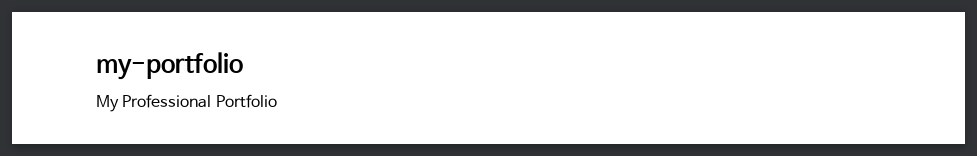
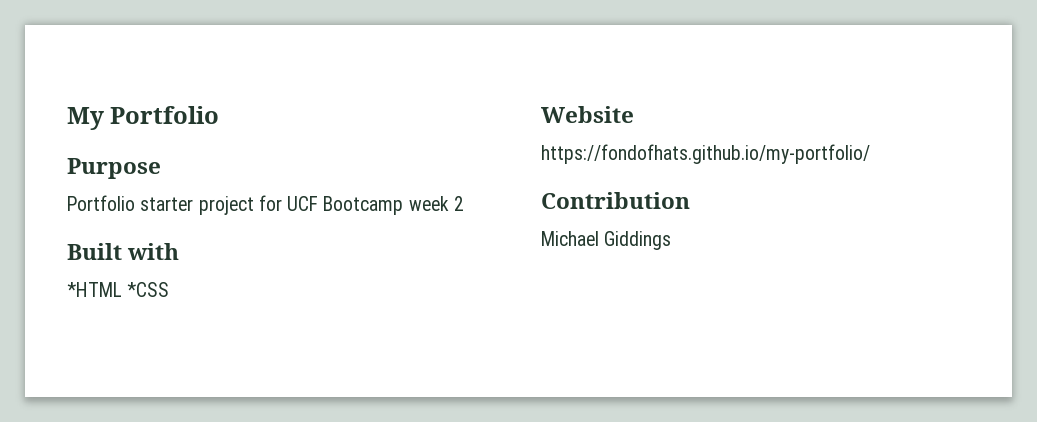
- my-portfolio
- My Professional Portfolio
+ My Portfolio
+ Purpose
+ Portfolio starter project for UCF Bootcamp week 2
+ Built with
+ *HTML *CSS
+ Website
+ https://fondofhats.github.io/my-portfolio/
+ Contribution
+ Michael Giddings

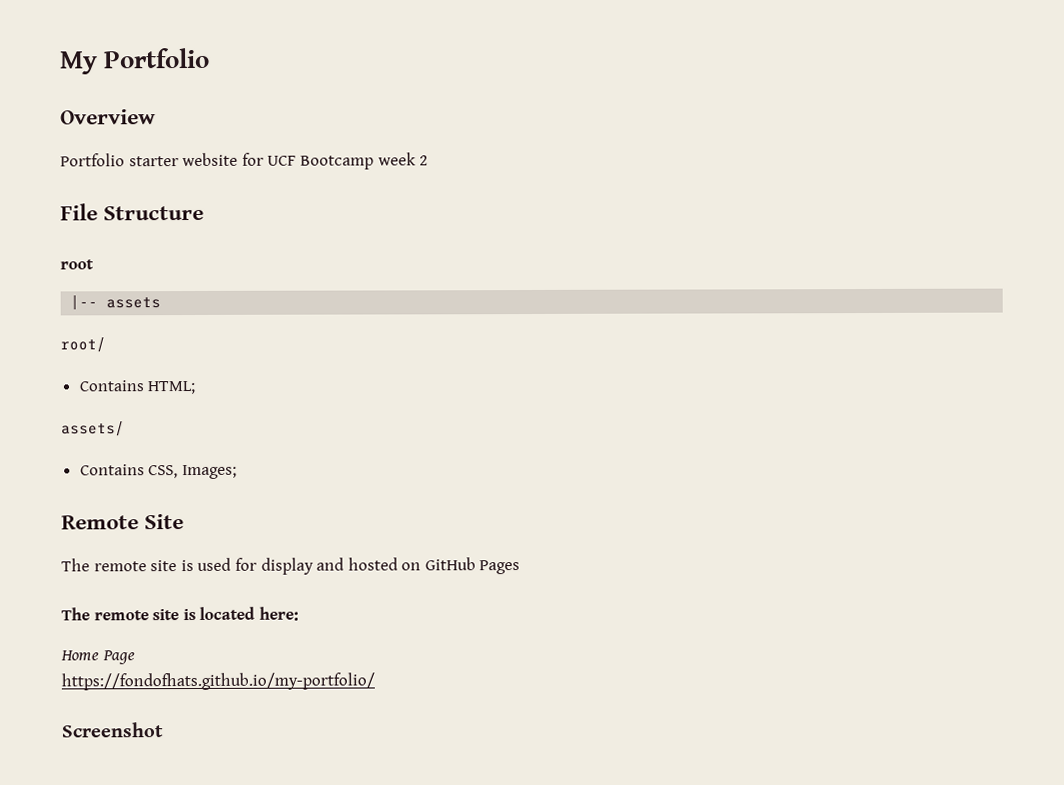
- Purpose
+ Overview
- Portfolio starter project for UCF Bootcamp week 2
+ Portfolio starter website for UCF Bootcamp week 2
- Built with
- *HTML *CSS
- Website
+ File Structure
+ root
+ |-- assets
+ root/
+ Contains HTML;
+ assets/
+ Contains CSS, Images;
+ Remote Site
+ The remote site is used for display and hosted on GitHub Pages
+ The remote site is located here:
+ Home Page
  https://fondofhats.github.io/my-portfolio/
- Contribution
- Michael Giddings
+ Screenshot

